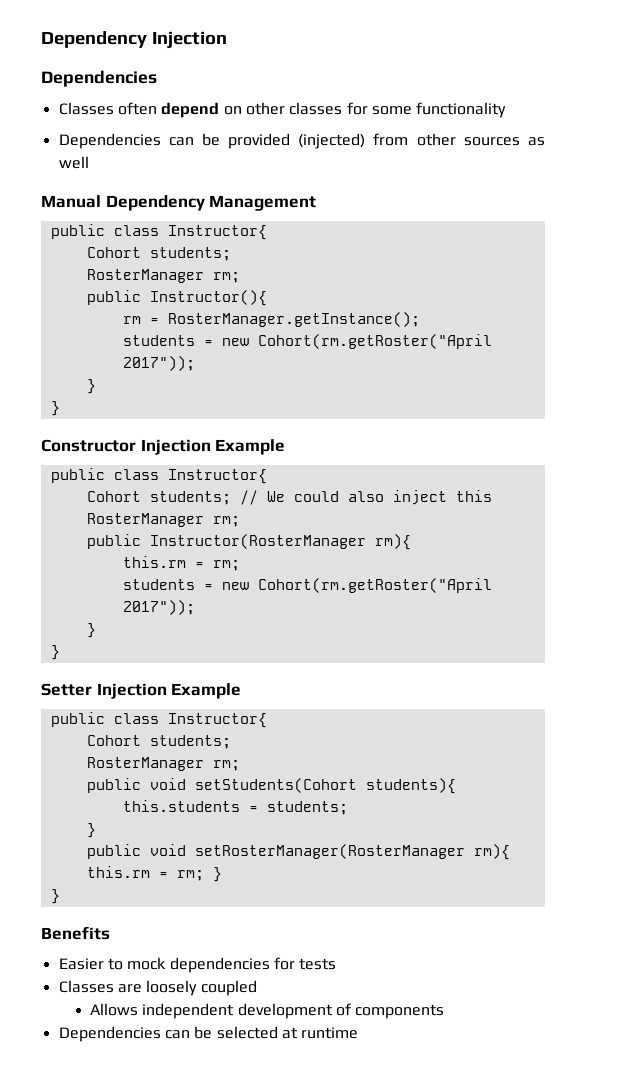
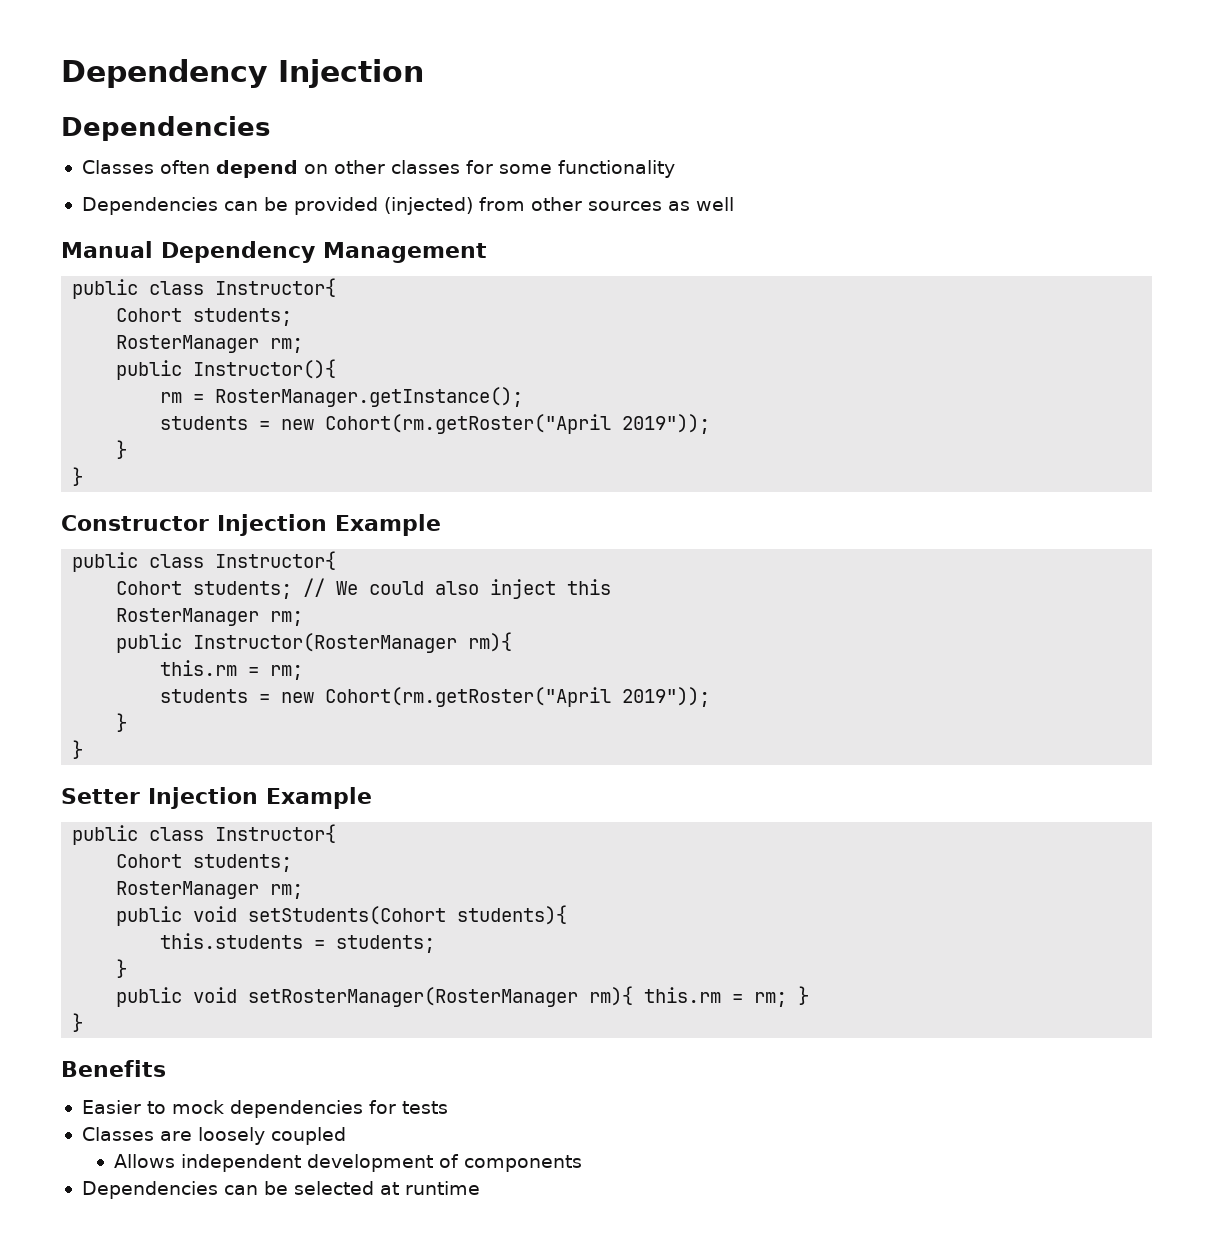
  rm = RosterManager.getInstance();
- students = new Cohort(rm.getRoster("April 2017"));
+ students = new Cohort(rm.getRoster("April 2019"));
  public Instructor(RosterManager rm){
  this.rm = rm;
- students = new Cohort(rm.getRoster("April 2017"));
+ students = new Cohort(rm.getRoster("April 2019"));

